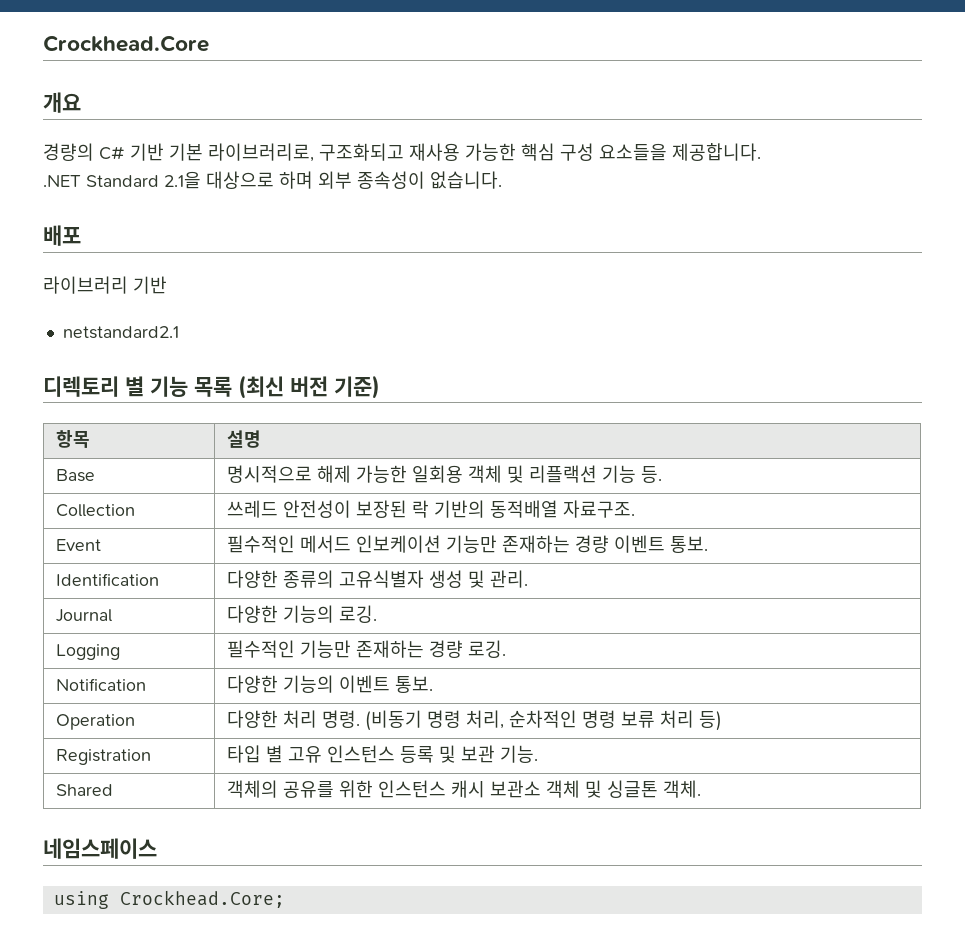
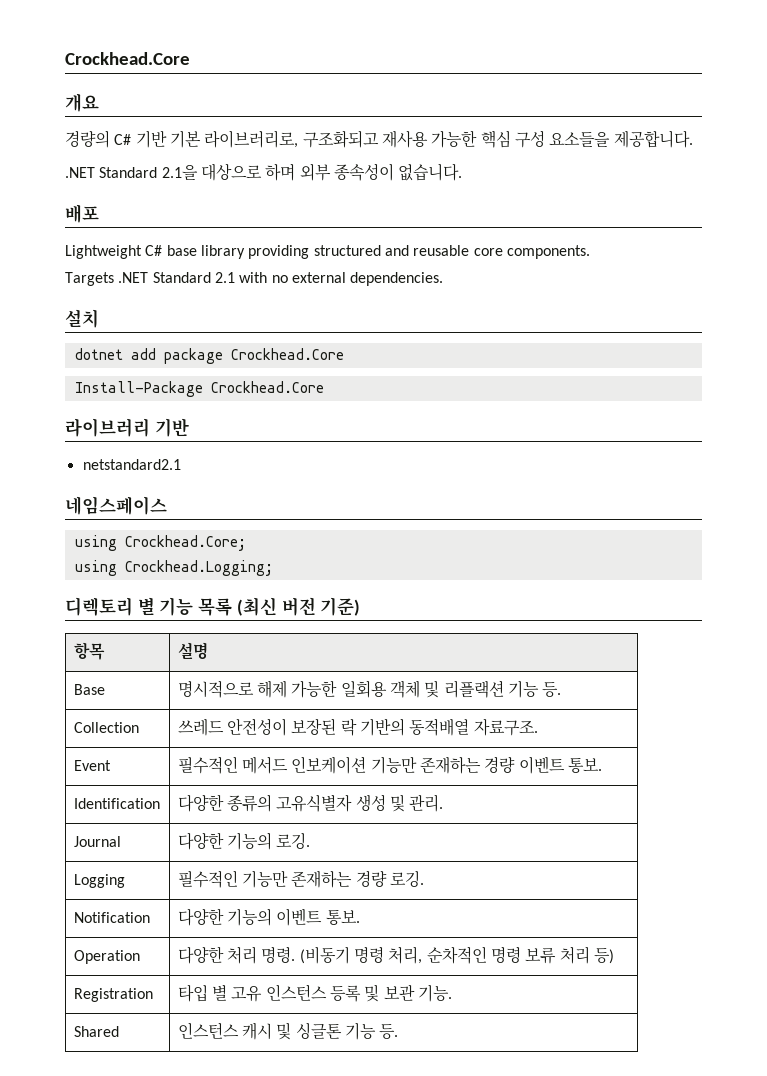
+ Lightweight C# base library providing structured and reusable core components.
+ Targets .NET Standard 2.1 with no external dependencies.
+ 설치
+ dotnet add package Crockhead.Core
+ Install-Package Crockhead.Core
  라이브러리 기반
  netstandard2.1
+ 네임스페이스
+ using Crockhead.Core;
+ using Crockhead.Logging;
- Shared | 객체의 공유를 위한 인스턴스 캐시 보관소 객체 및 싱글톤 객체.
- 네임스페이스
- using Crockhead.Core;
+ Shared | 인스턴스 캐시 및 싱글톤 기능 등.

